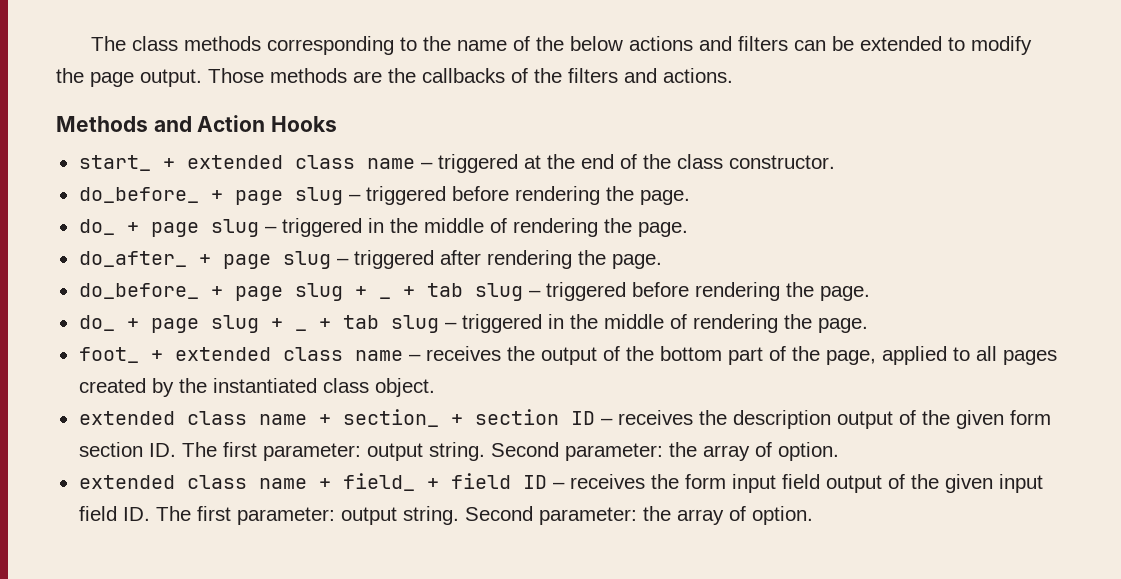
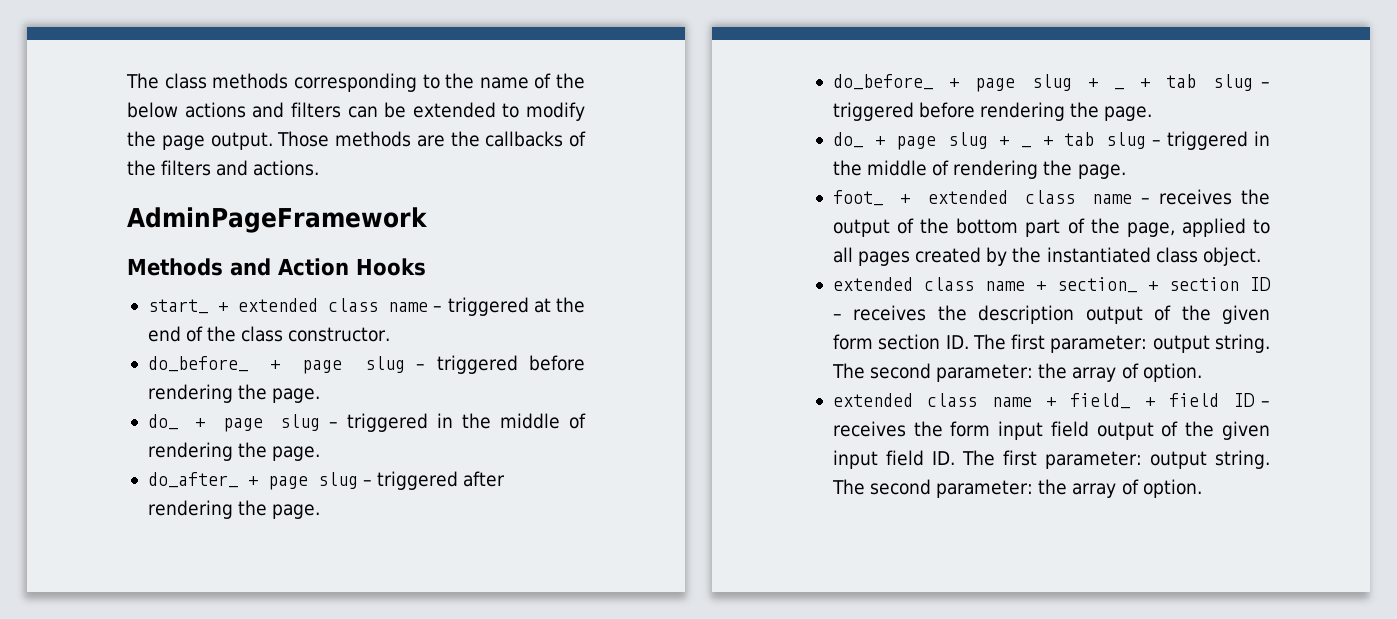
+ AdminPageFramework
- extended class name + section_ + section ID – receives the description output of the given form section ID. The first parameter: output string. Second parameter: the array of option.
+ extended class name + section_ + section ID – receives the description output of the given form section ID. The first parameter: output string. The second parameter: the array of option.
- extended class name + field_ + field ID – receives the form input field output of the given input field ID. The first parameter: output string. Second parameter: the array of option.
+ extended class name + field_ + field ID – receives the form input field output of the given input field ID. The first parameter: output string. The second parameter: the array of option.

